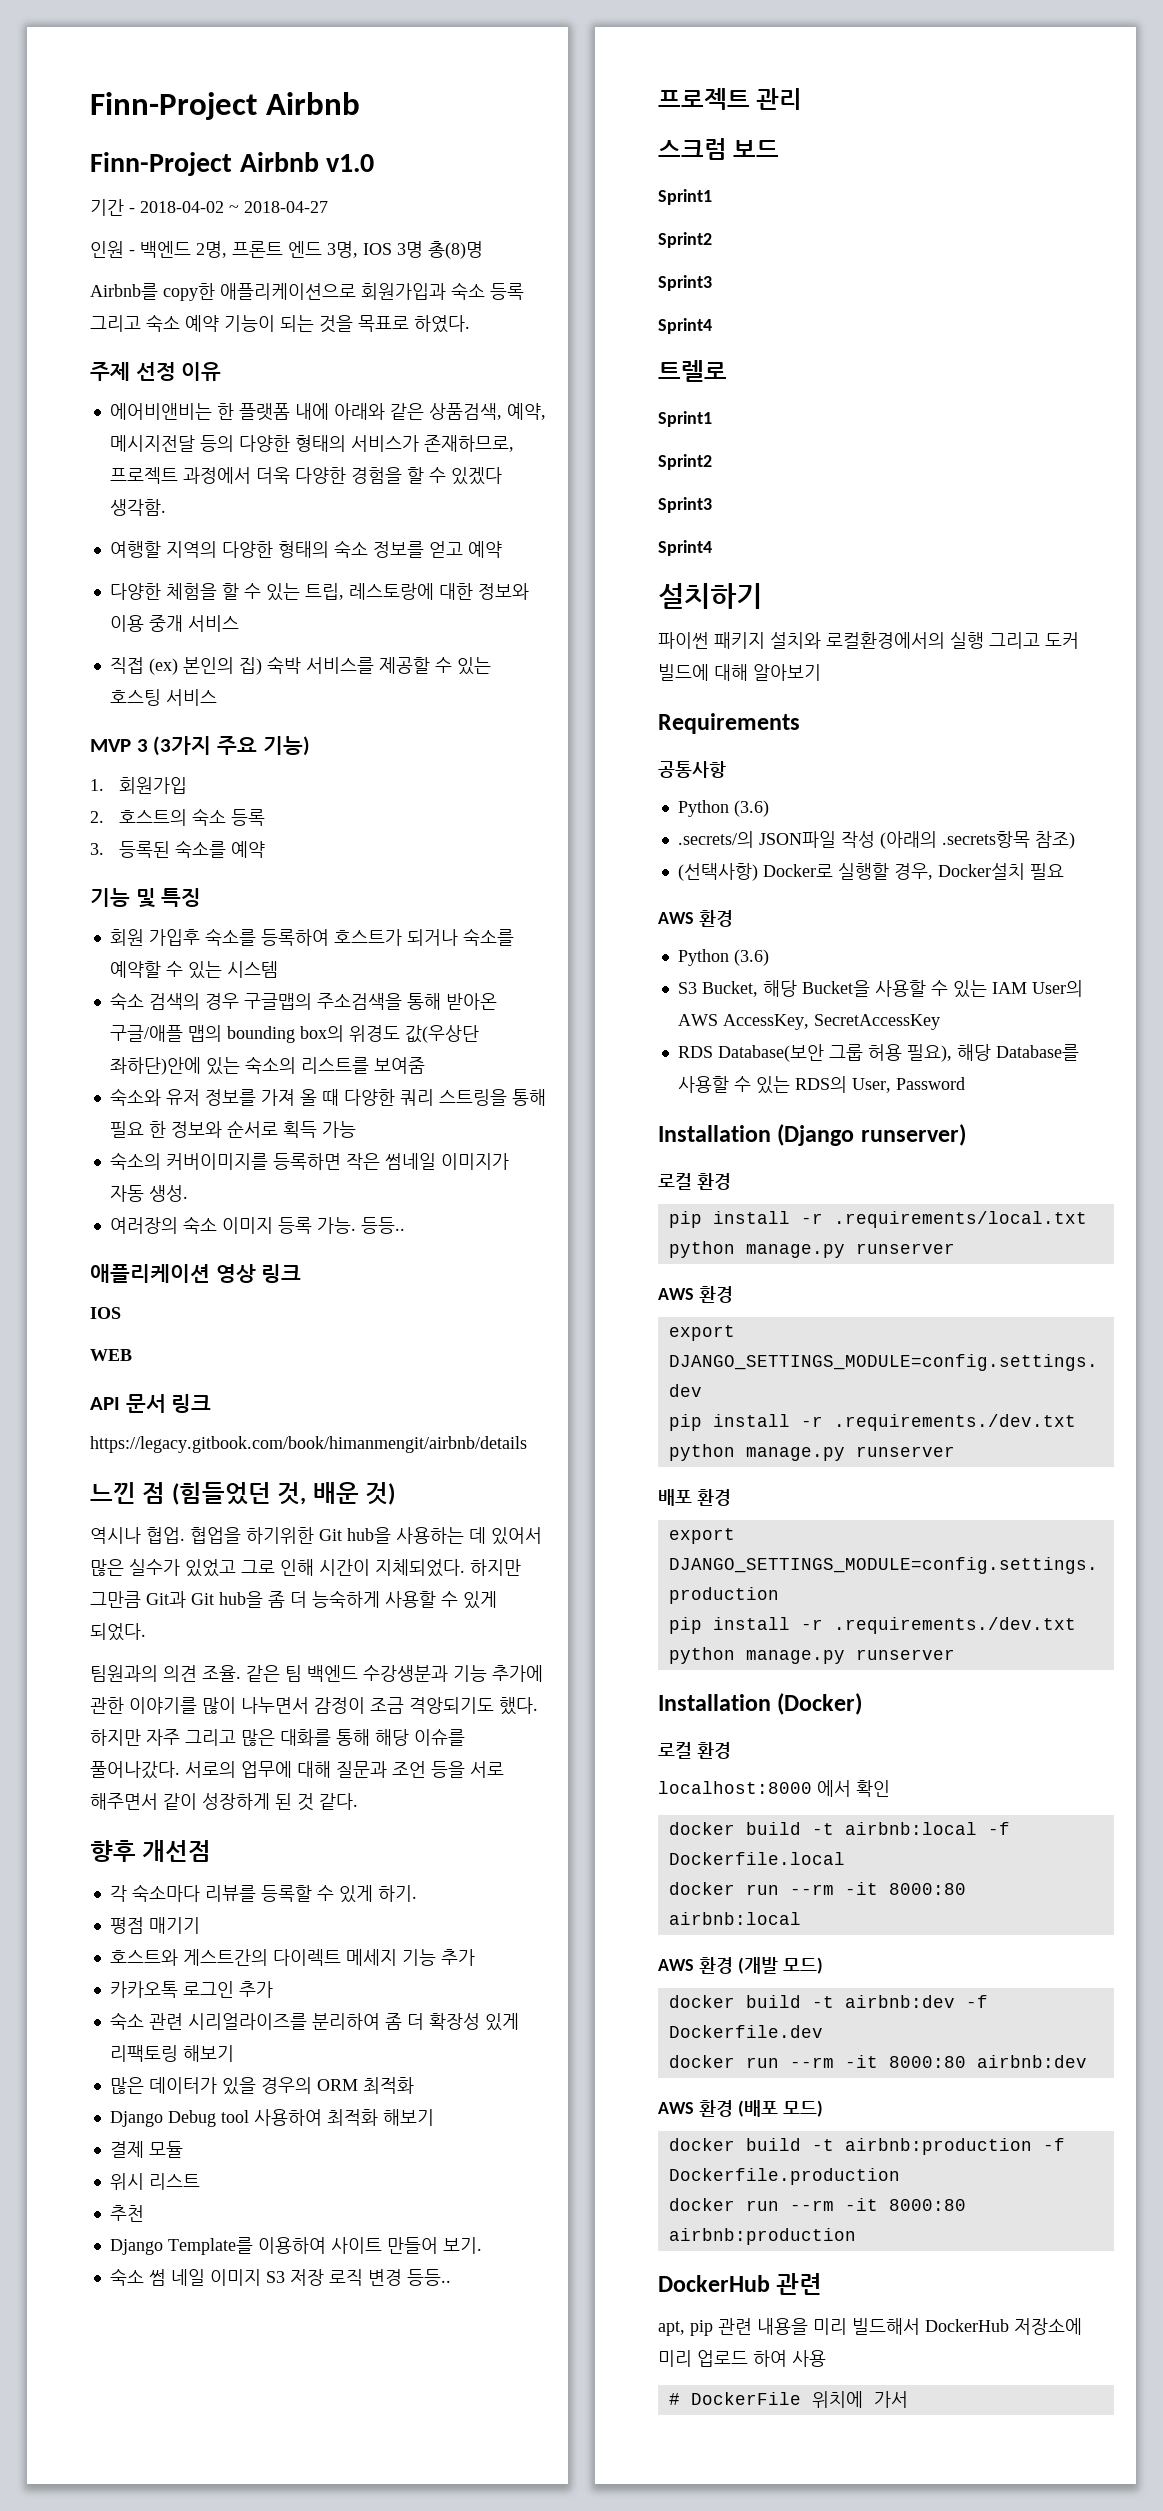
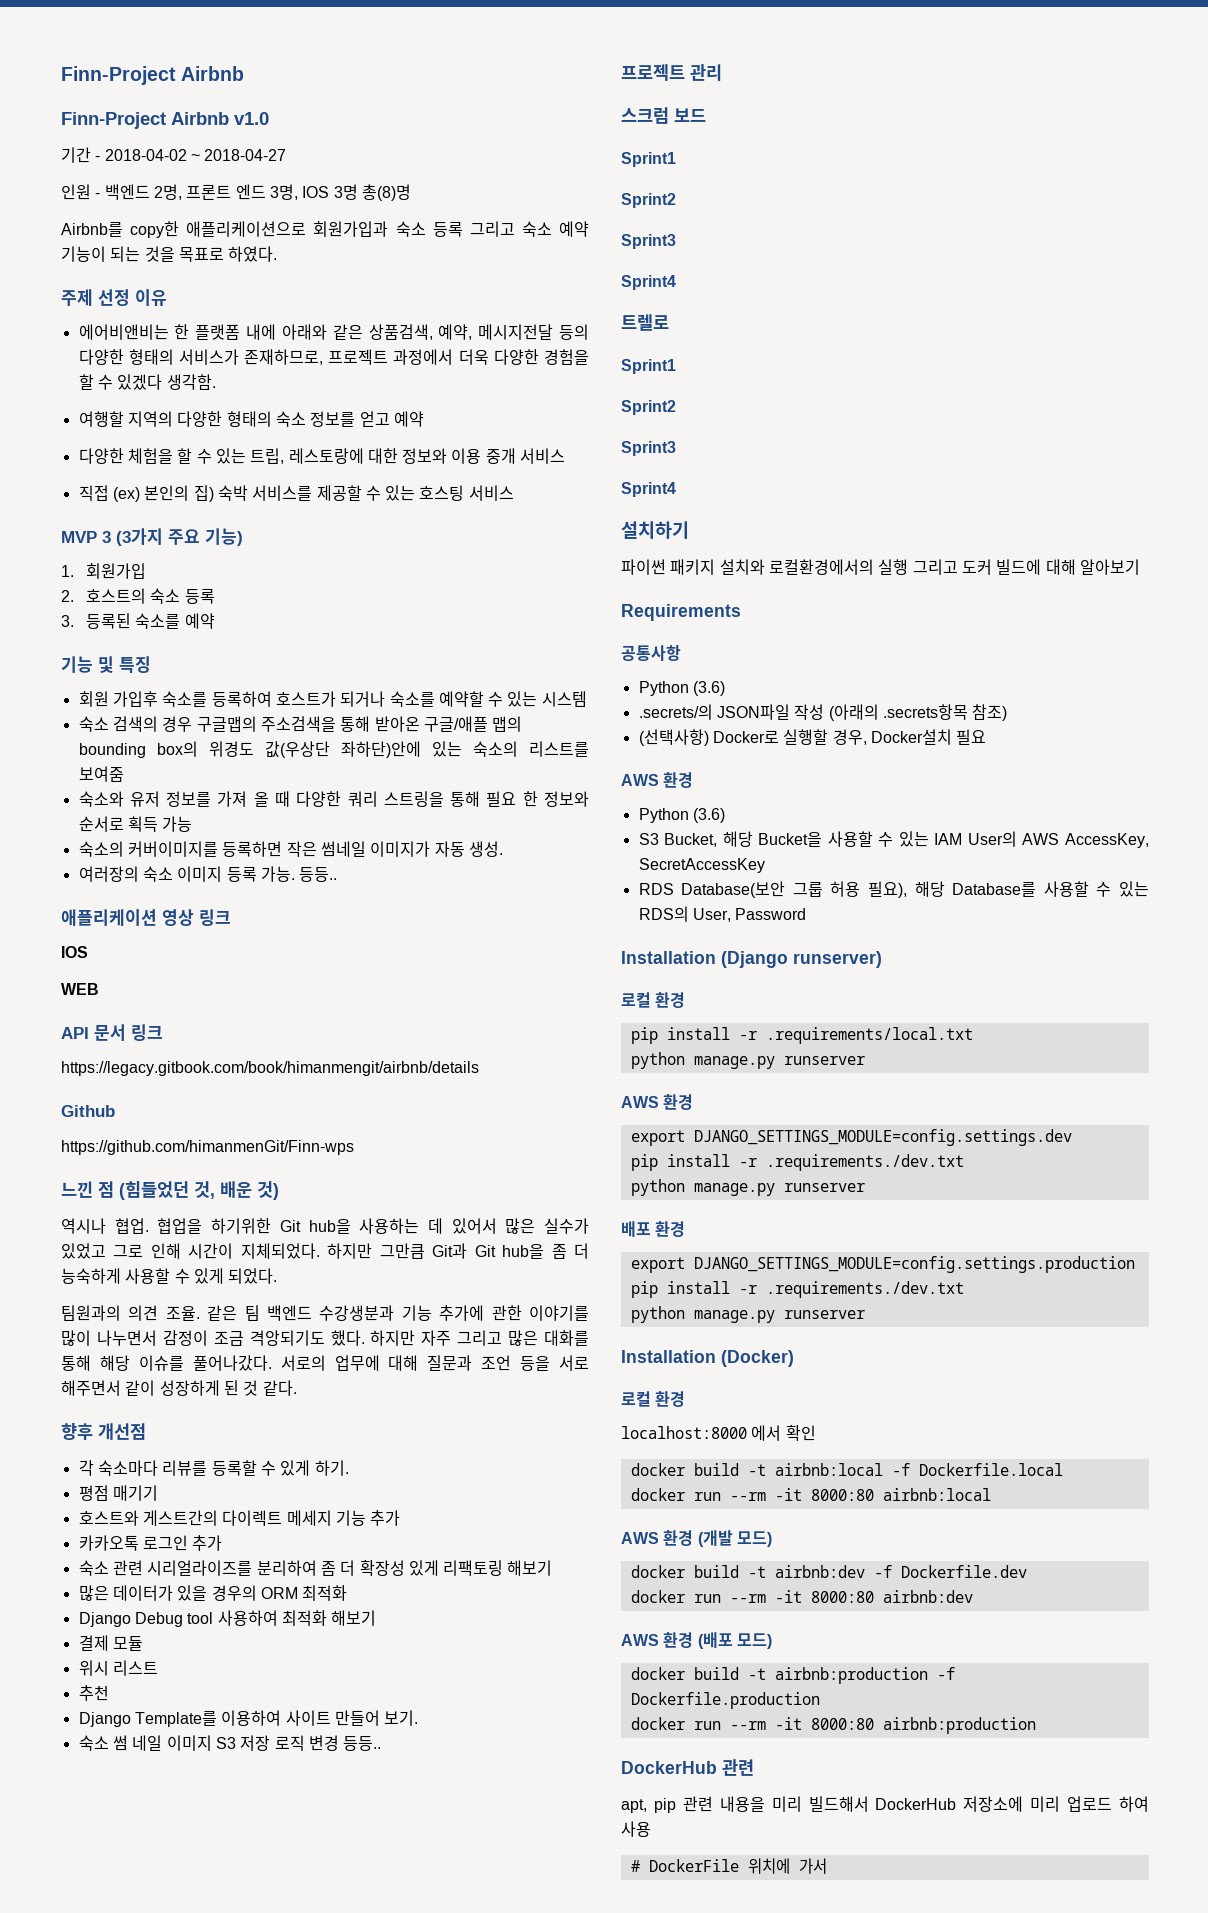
+ Github
+ https://github.com/himanmenGit/Finn-wps

